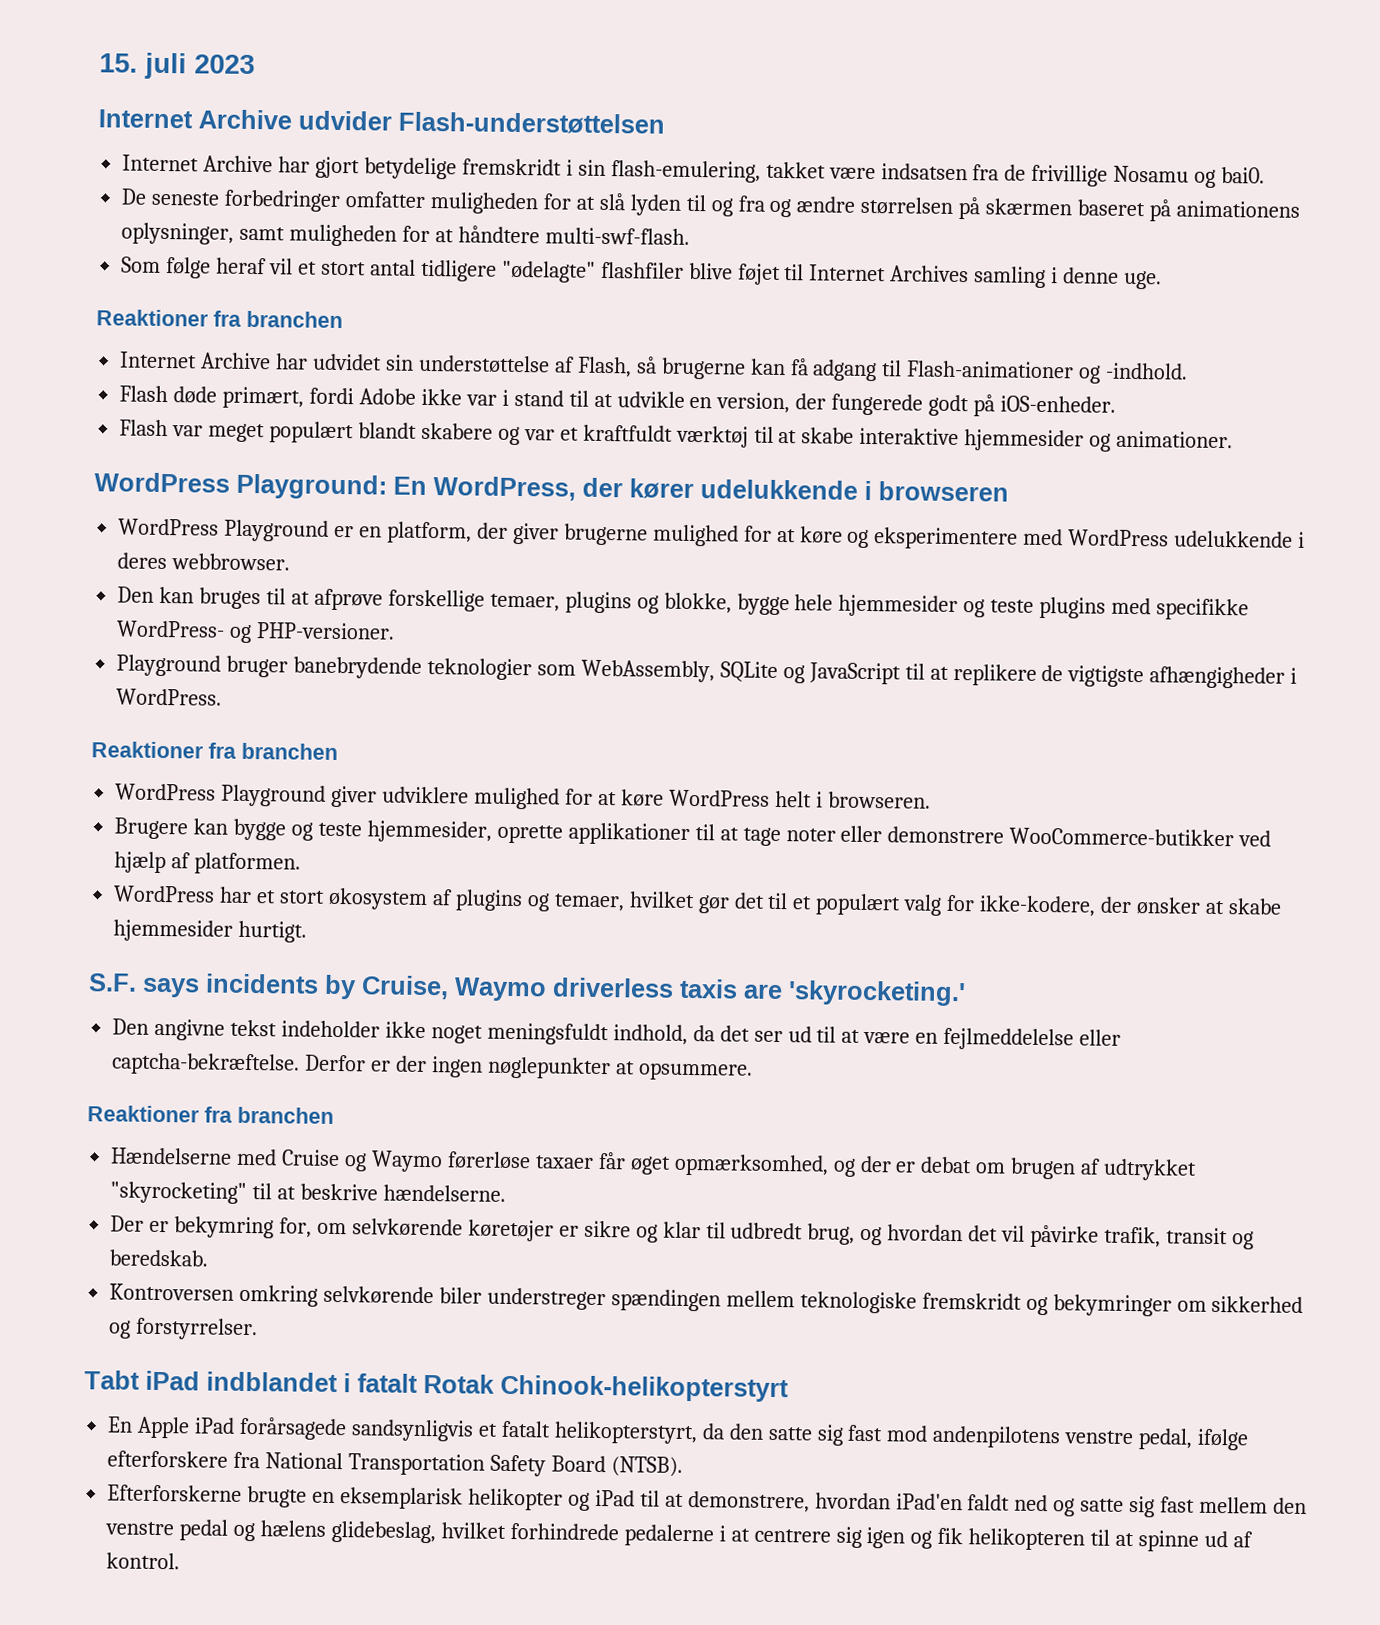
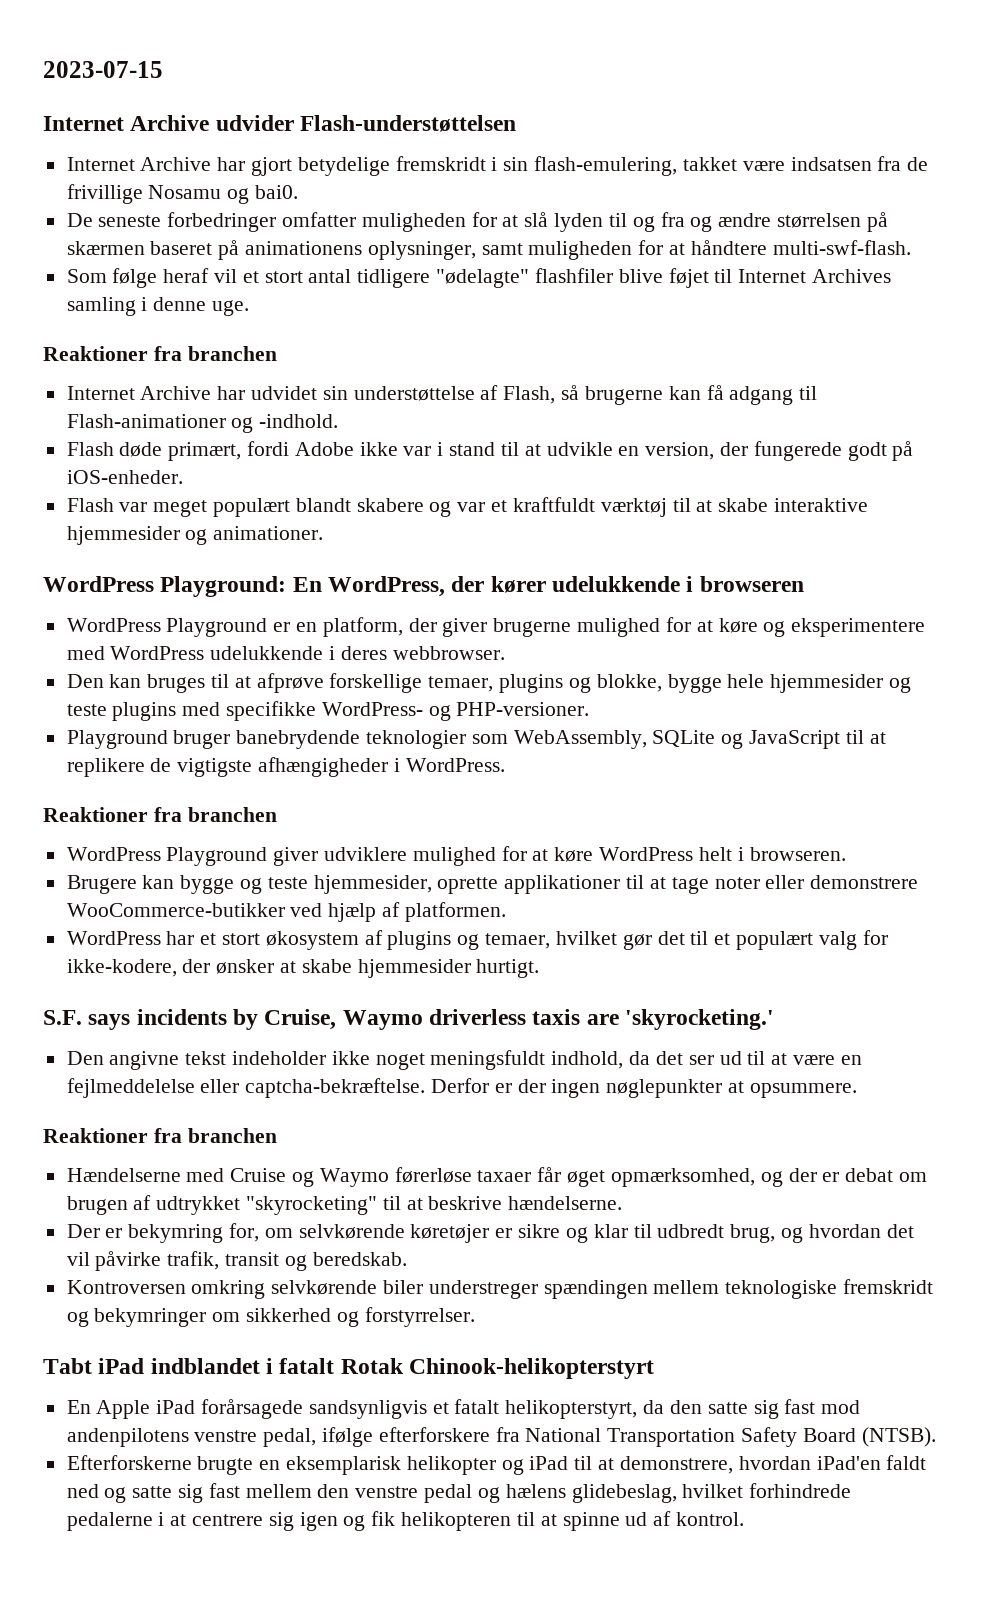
- 15. juli 2023
+ 2023-07-15

